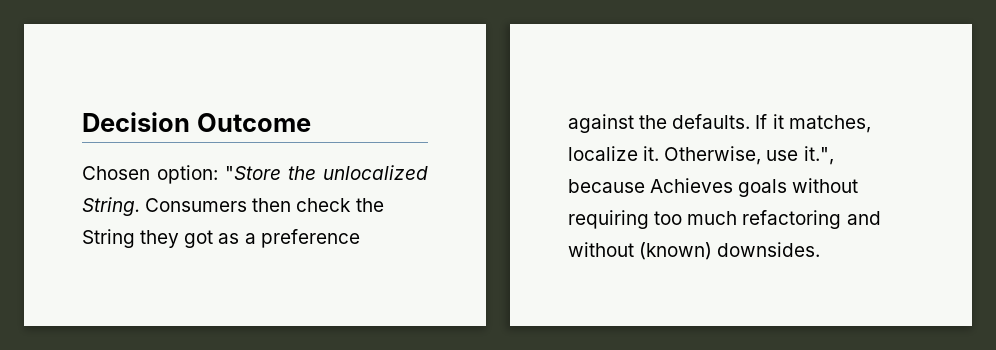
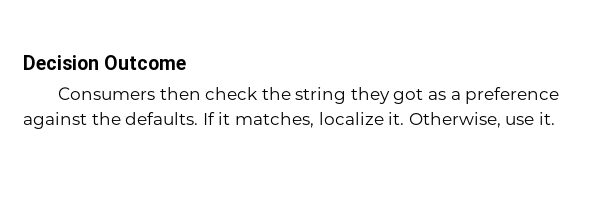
- Chosen option: "Store the unlocalized String. Consumers then check the String they got as a preference against the defaults.
+ Consumers then check the string they got as a preference against the defaults.
- Otherwise, use it.", because Achieves goals without requiring too much refactoring and without (known) downsides.
+ Otherwise, use it.

